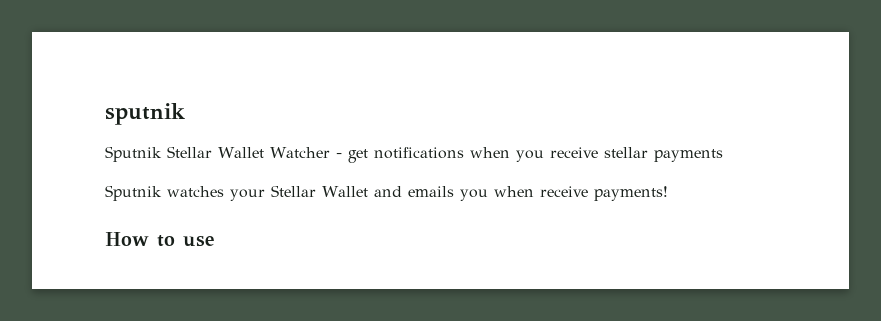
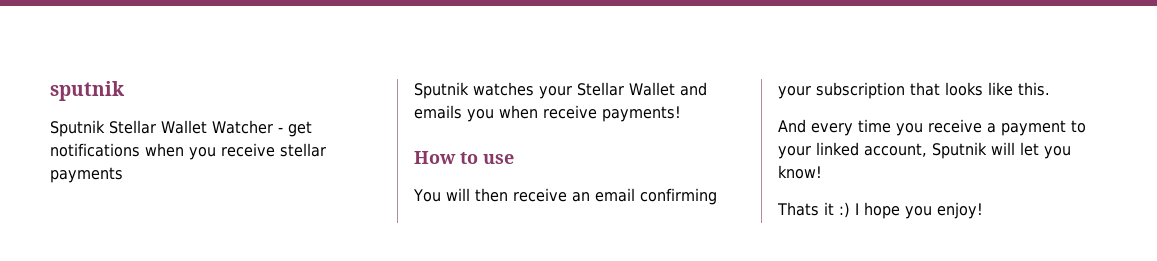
+ You will then receive an email confirming your subscription that looks like this.
+ And every time you receive a payment to your linked account, Sputnik will let you know!
+ Thats it :) I hope you enjoy!

